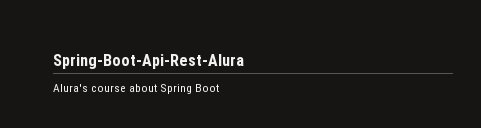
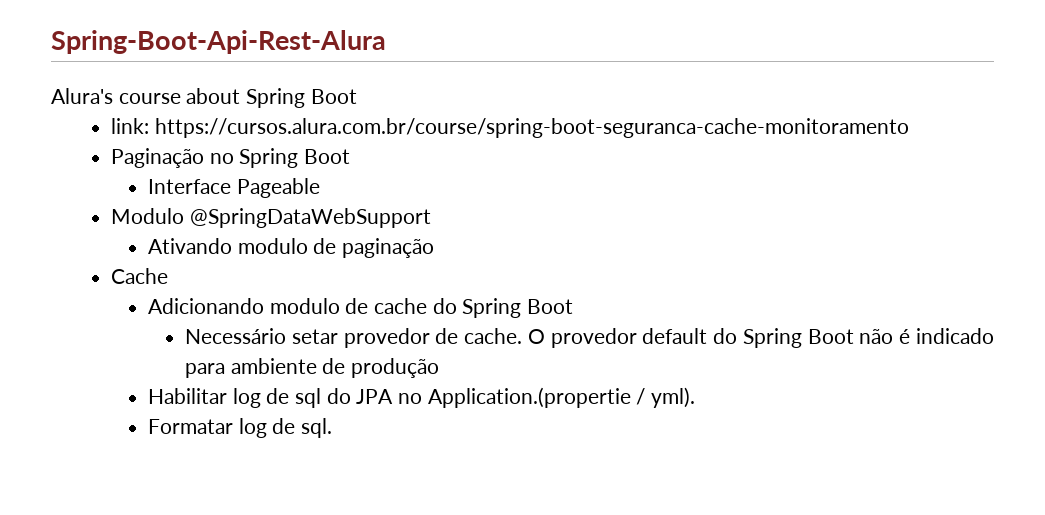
+ link: https://cursos.alura.com.br/course/spring-boot-seguranca-cache-monitoramento
+ Paginação no Spring Boot
+ Interface Pageable
+ Modulo @SpringDataWebSupport
+ Ativando modulo de paginação
+ Cache
+ Adicionando modulo de cache do Spring Boot
+ Necessário setar provedor de cache. O provedor default do Spring Boot não é indicado para ambiente de produção
+ Habilitar log de sql do JPA no Application.(propertie / yml).
+ Formatar log de sql.

